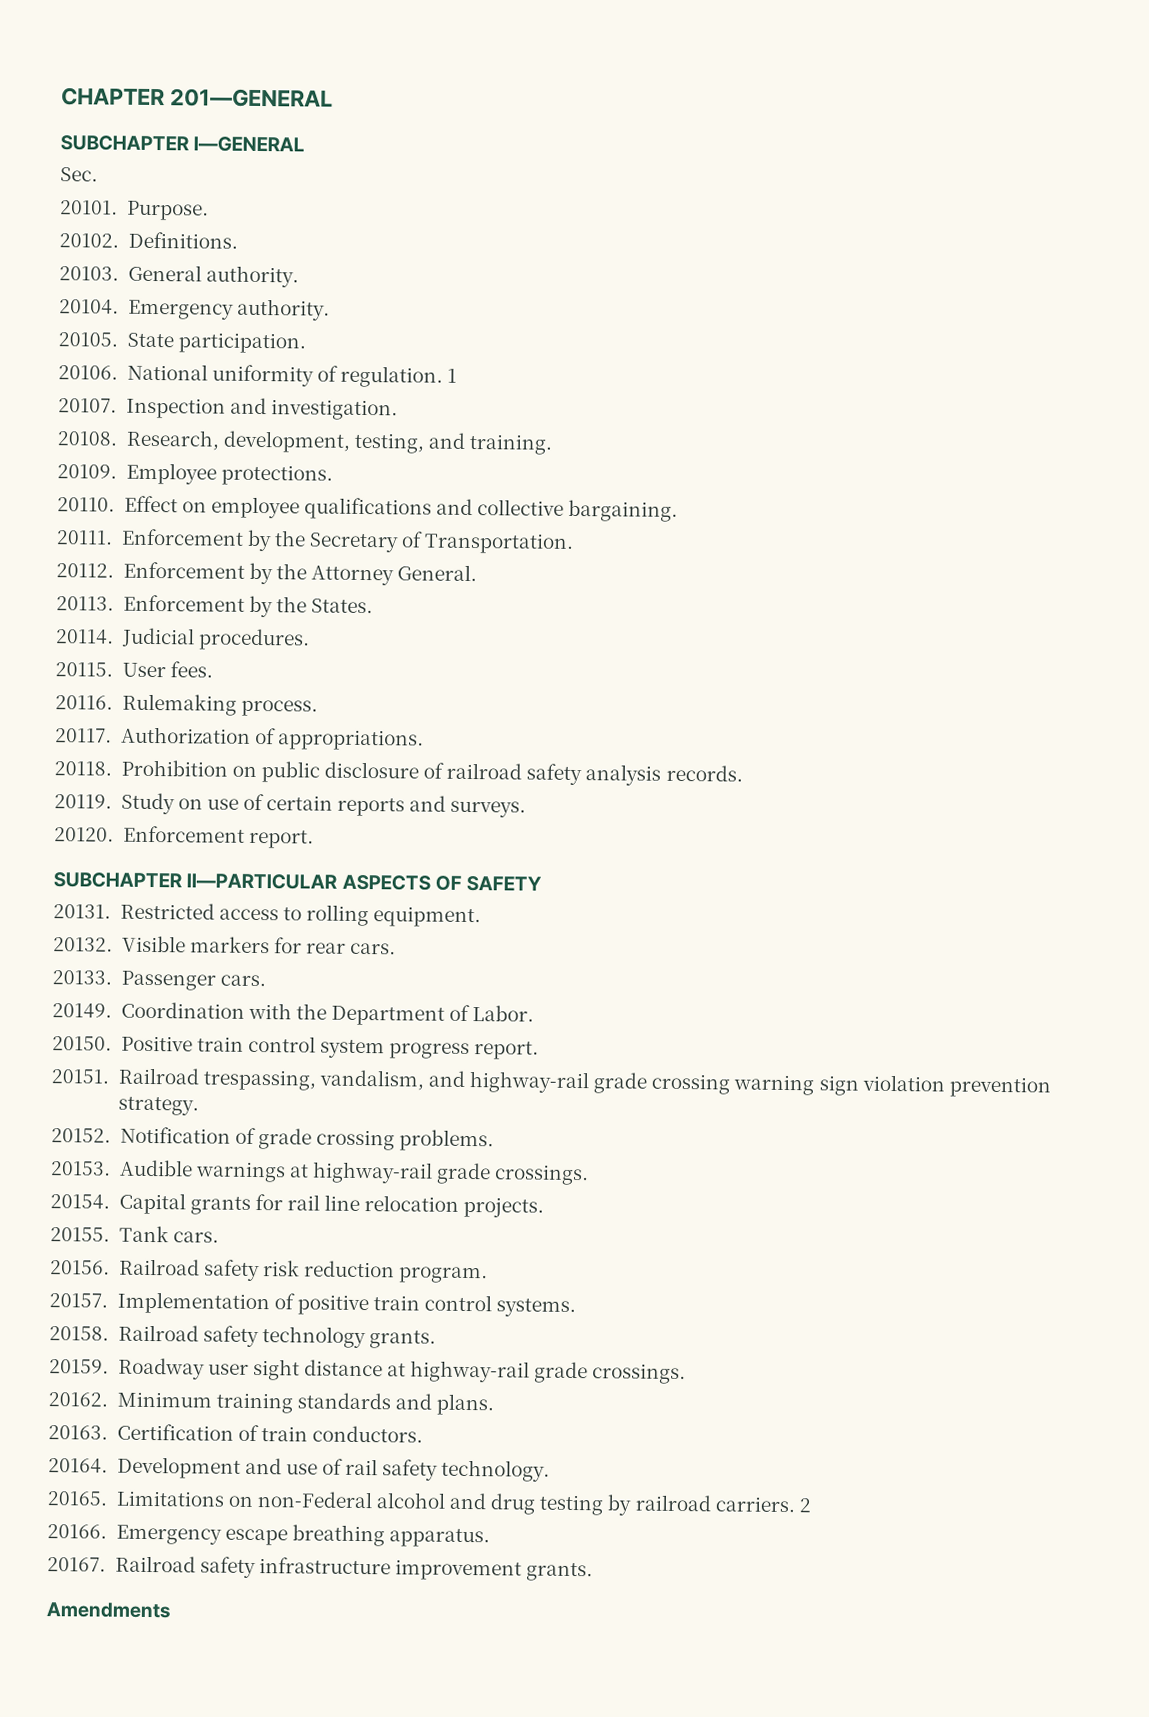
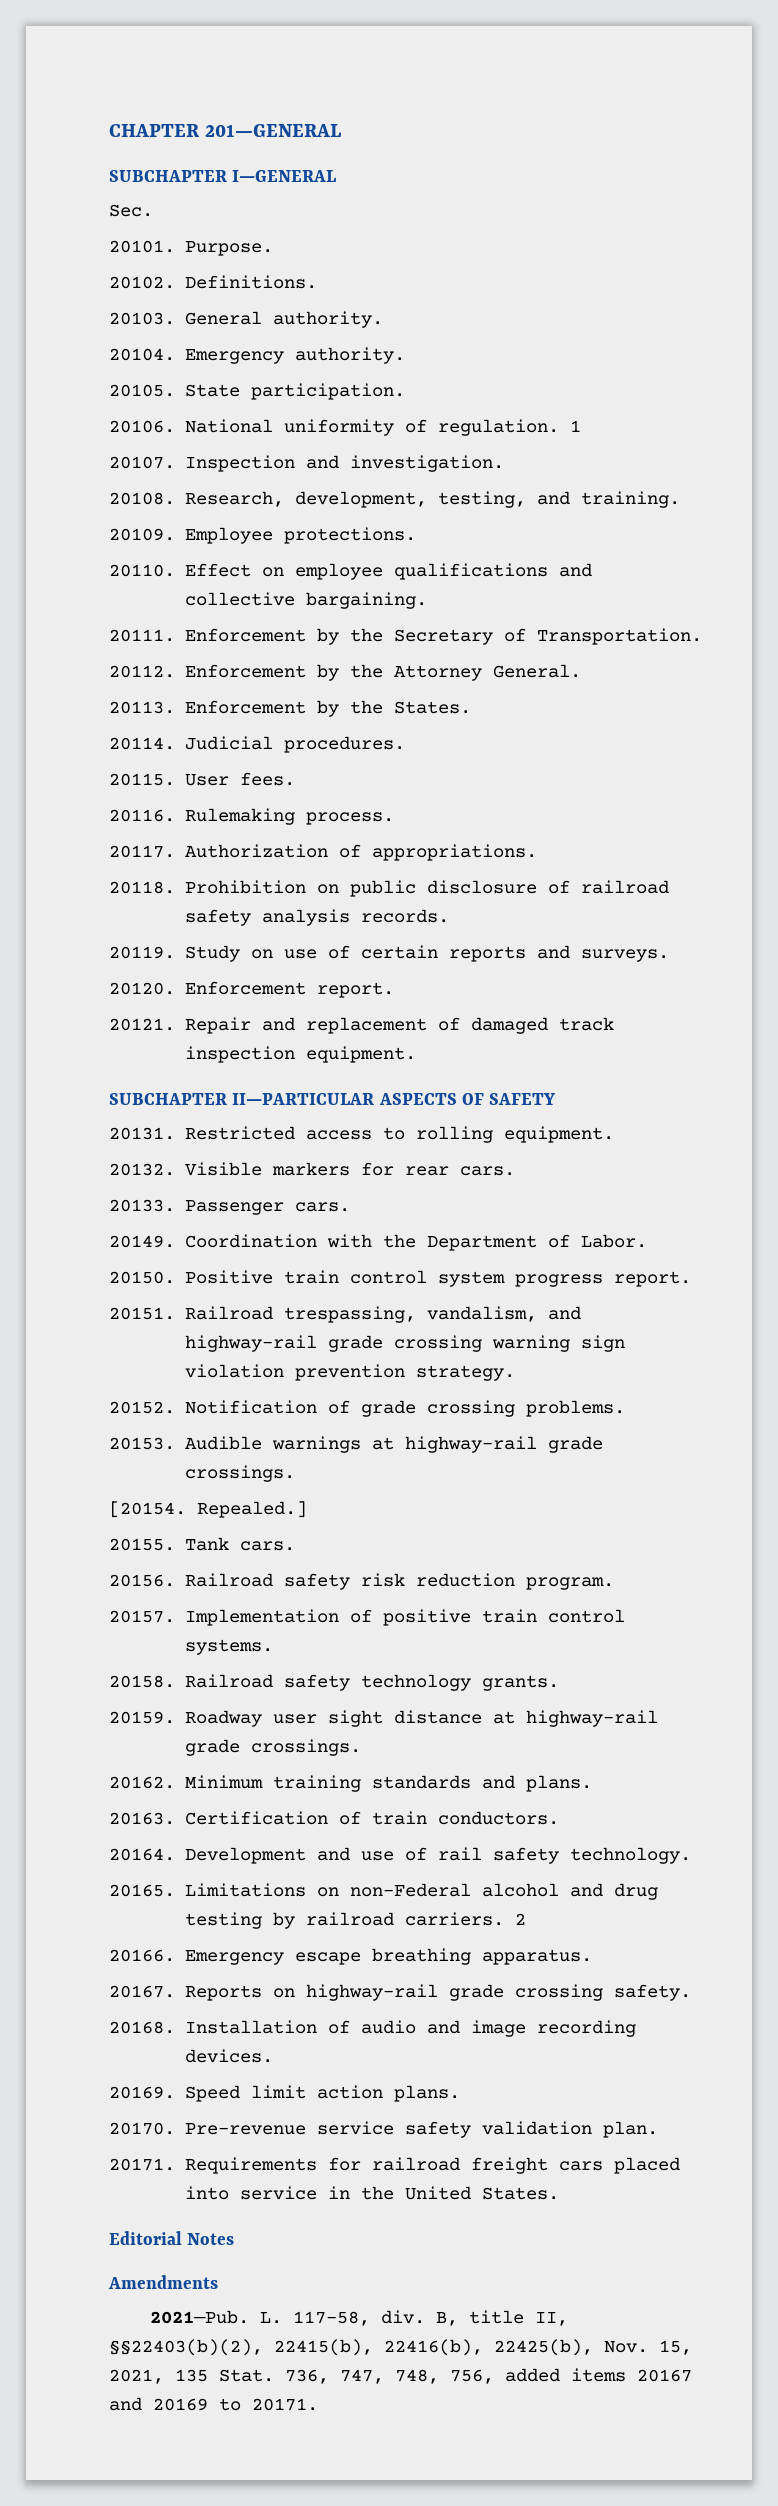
+ 20121. Repair and replacement of damaged track inspection equipment.
- 20154. Capital grants for rail line relocation projects.
+ [20154. Repealed.]
- Railroad safety infrastructure improvement grants.
+ Reports on highway-rail grade crossing safety.
+ 20168. Installation of audio and image recording devices.
+ 20169. Speed limit action plans.
+ 20170. Pre-revenue service safety validation plan.
+ 20171. Requirements for railroad freight cars placed into service in the United States.
+ Editorial Notes
  Amendments
+ 2021—Pub. L. 117–58, div. B, title II, §§22403(b)(2), 22415(b), 22416(b), 22425(b), Nov. 15, 2021, 135 Stat. 736, 747, 748, 756, added items 20167 and 20169 to 20171.

